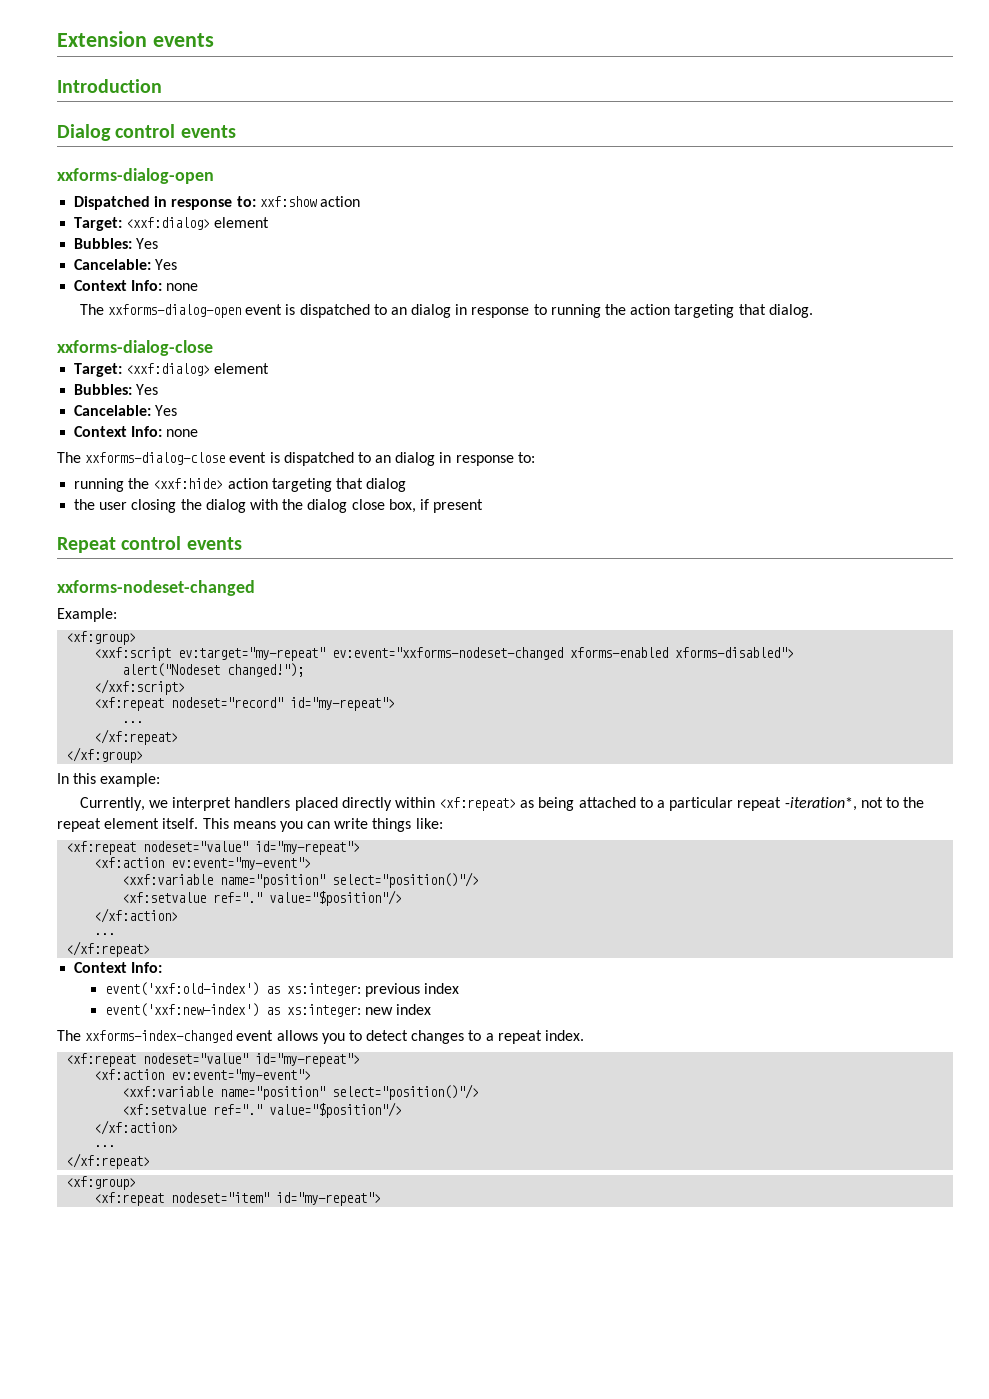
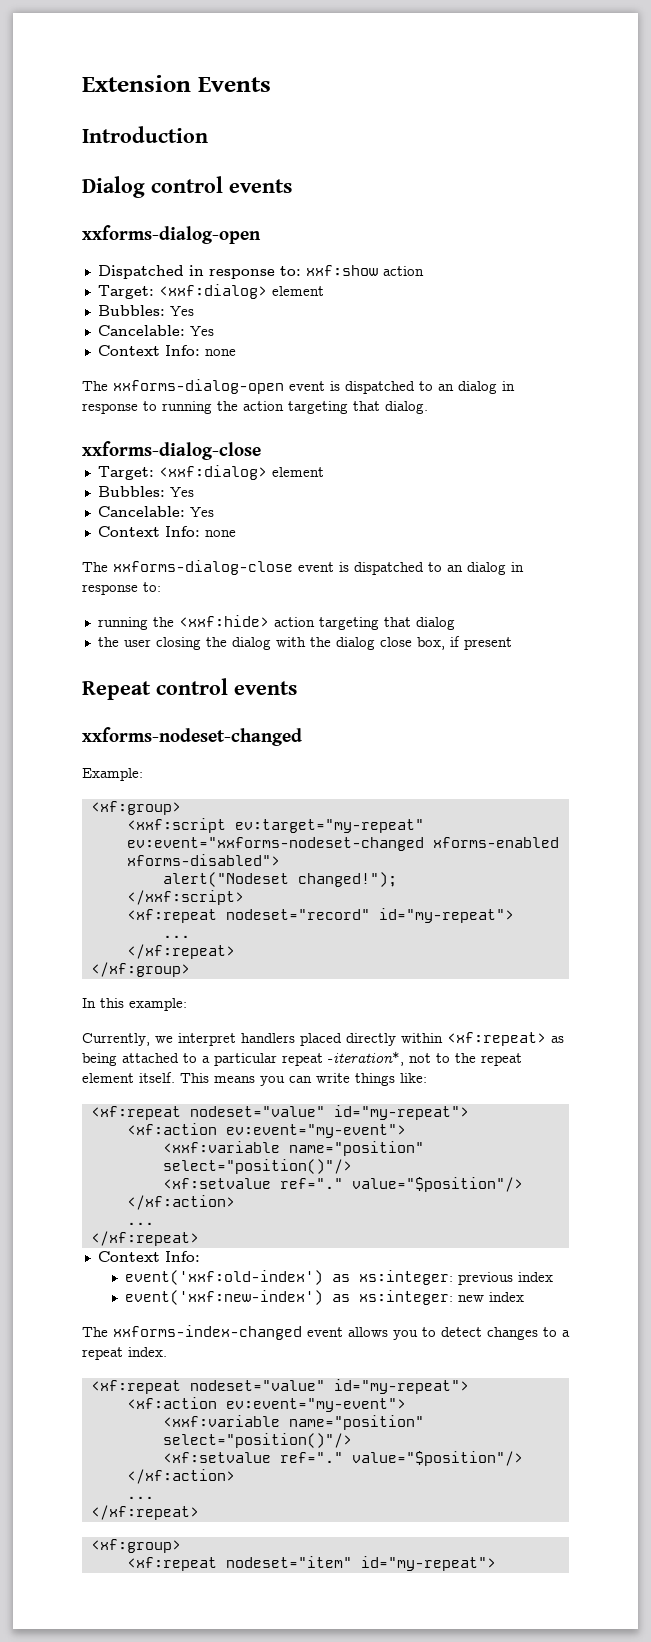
- Extension events
+ Extension Events

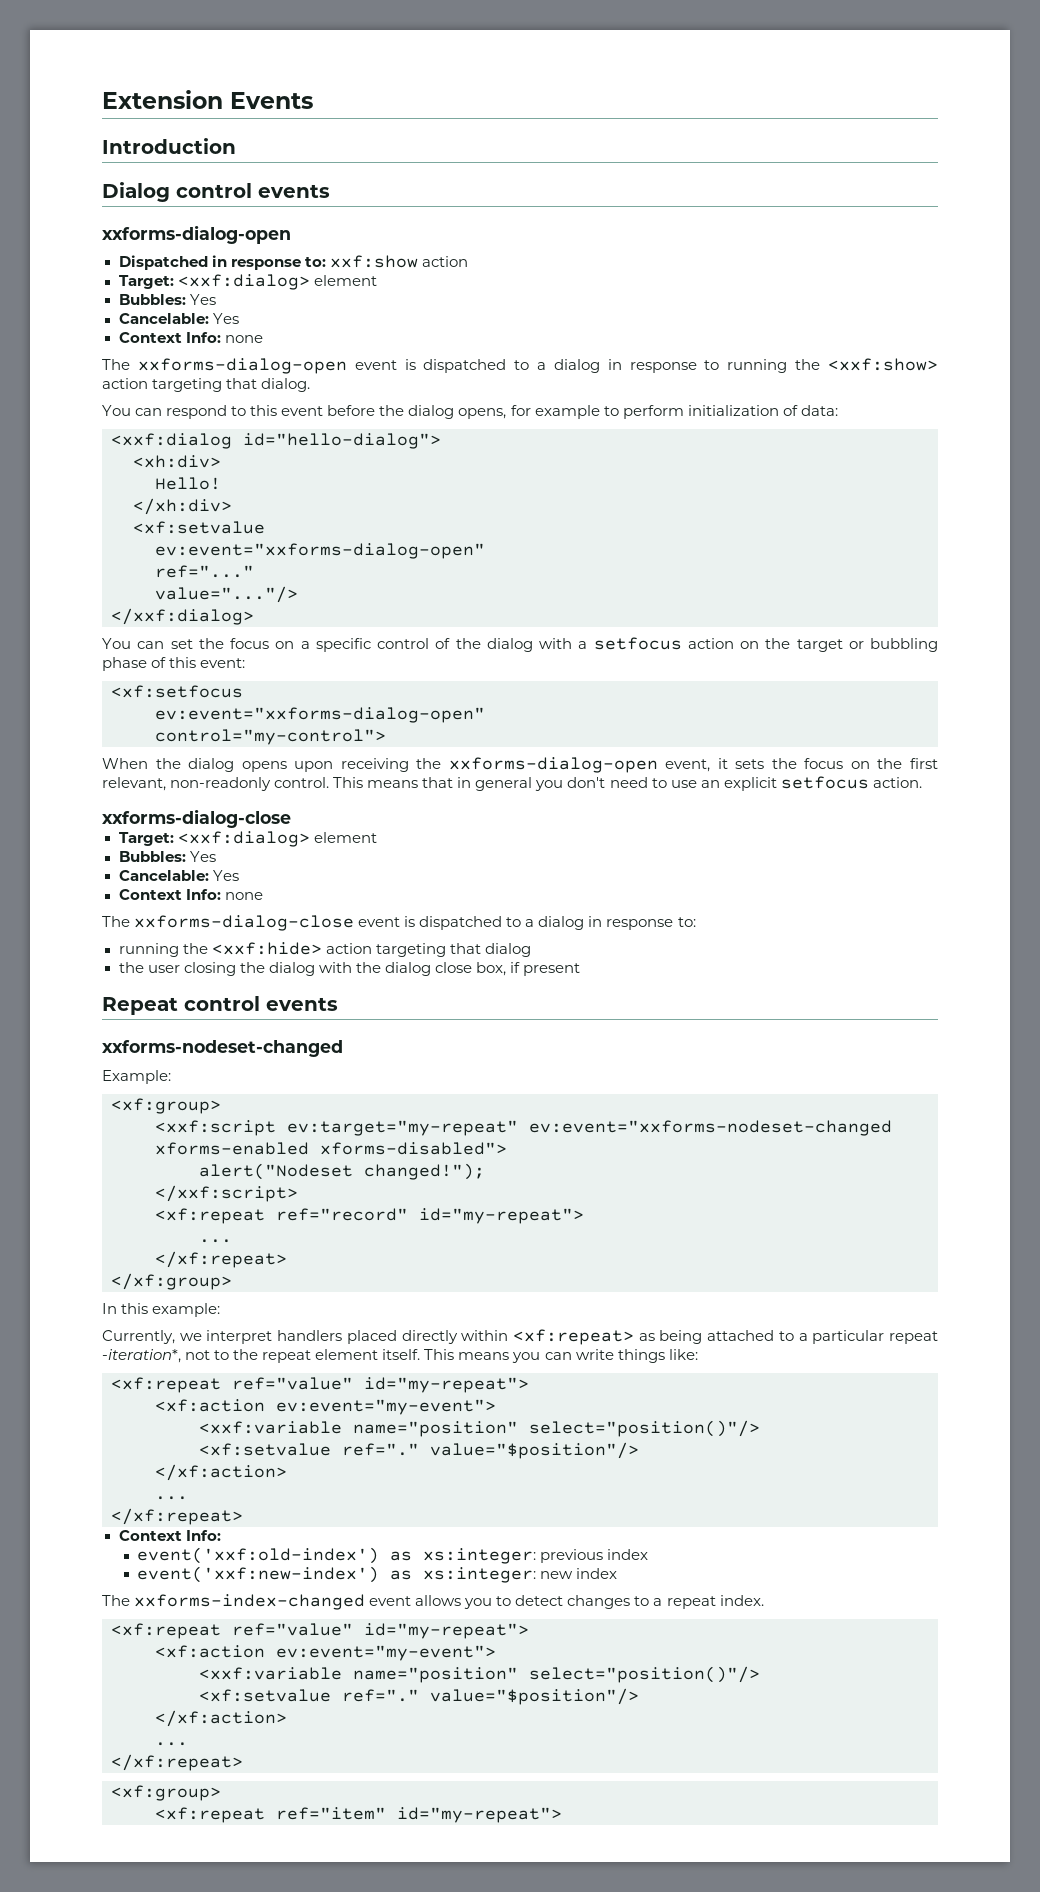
- The xxforms-dialog-open event is dispatched to an dialog in response to running the action targeting that dialog.
+ The xxforms-dialog-open event is dispatched to a dialog in response to running the <xxf:show> action targeting that dialog.
+ You can respond to this event before the dialog opens, for example to perform initialization of data:
+ <xxf:dialog id="hello-dialog">
+ <xh:div>
+ Hello!
+ </xh:div>
+ <xf:setvalue
+ ev:event="xxforms-dialog-open"
+ ref="..."
+ value="..."/>
+ </xxf:dialog>
+ You can set the focus on a specific control of the dialog with a setfocus action on the target or bubbling phase of this event:
+ <xf:setfocus
+ ev:event="xxforms-dialog-open"
+ control="my-control">
+ When the dialog opens upon receiving the xxforms-dialog-open event, it sets the focus on the first relevant, non-readonly control. This means that in general you don't need to use an explicit setfocus action.
- The xxforms-dialog-close event is dispatched to an dialog in response to:
+ The xxforms-dialog-close event is dispatched to a dialog in response to:
- <xf:repeat nodeset="record" id="my-repeat">
+ <xf:repeat ref="record" id="my-repeat">
  This means you can write things like:
- <xf:repeat nodeset="value" id="my-repeat">
+ <xf:repeat ref="value" id="my-repeat">
  The xxforms-index-changed event allows you to detect changes to a repeat index.
- <xf:repeat nodeset="value" id="my-repeat">
+ <xf:repeat ref="value" id="my-repeat">
- <xf:repeat nodeset="item" id="my-repeat">
+ <xf:repeat ref="item" id="my-repeat">

